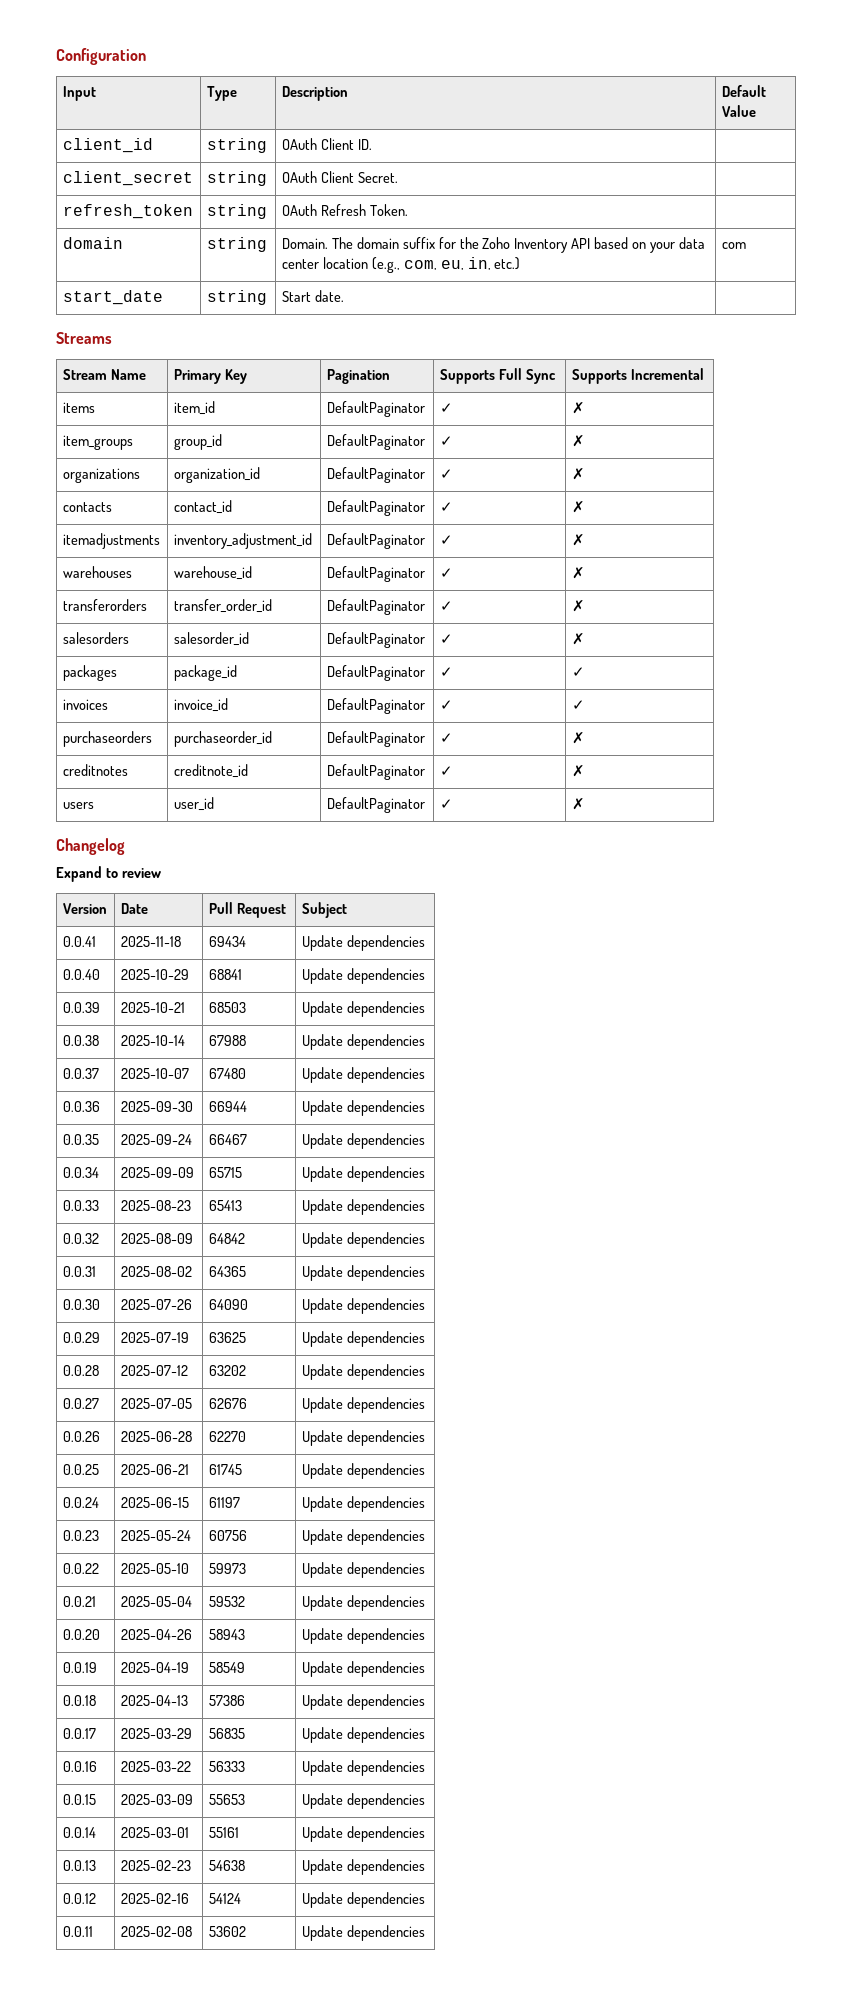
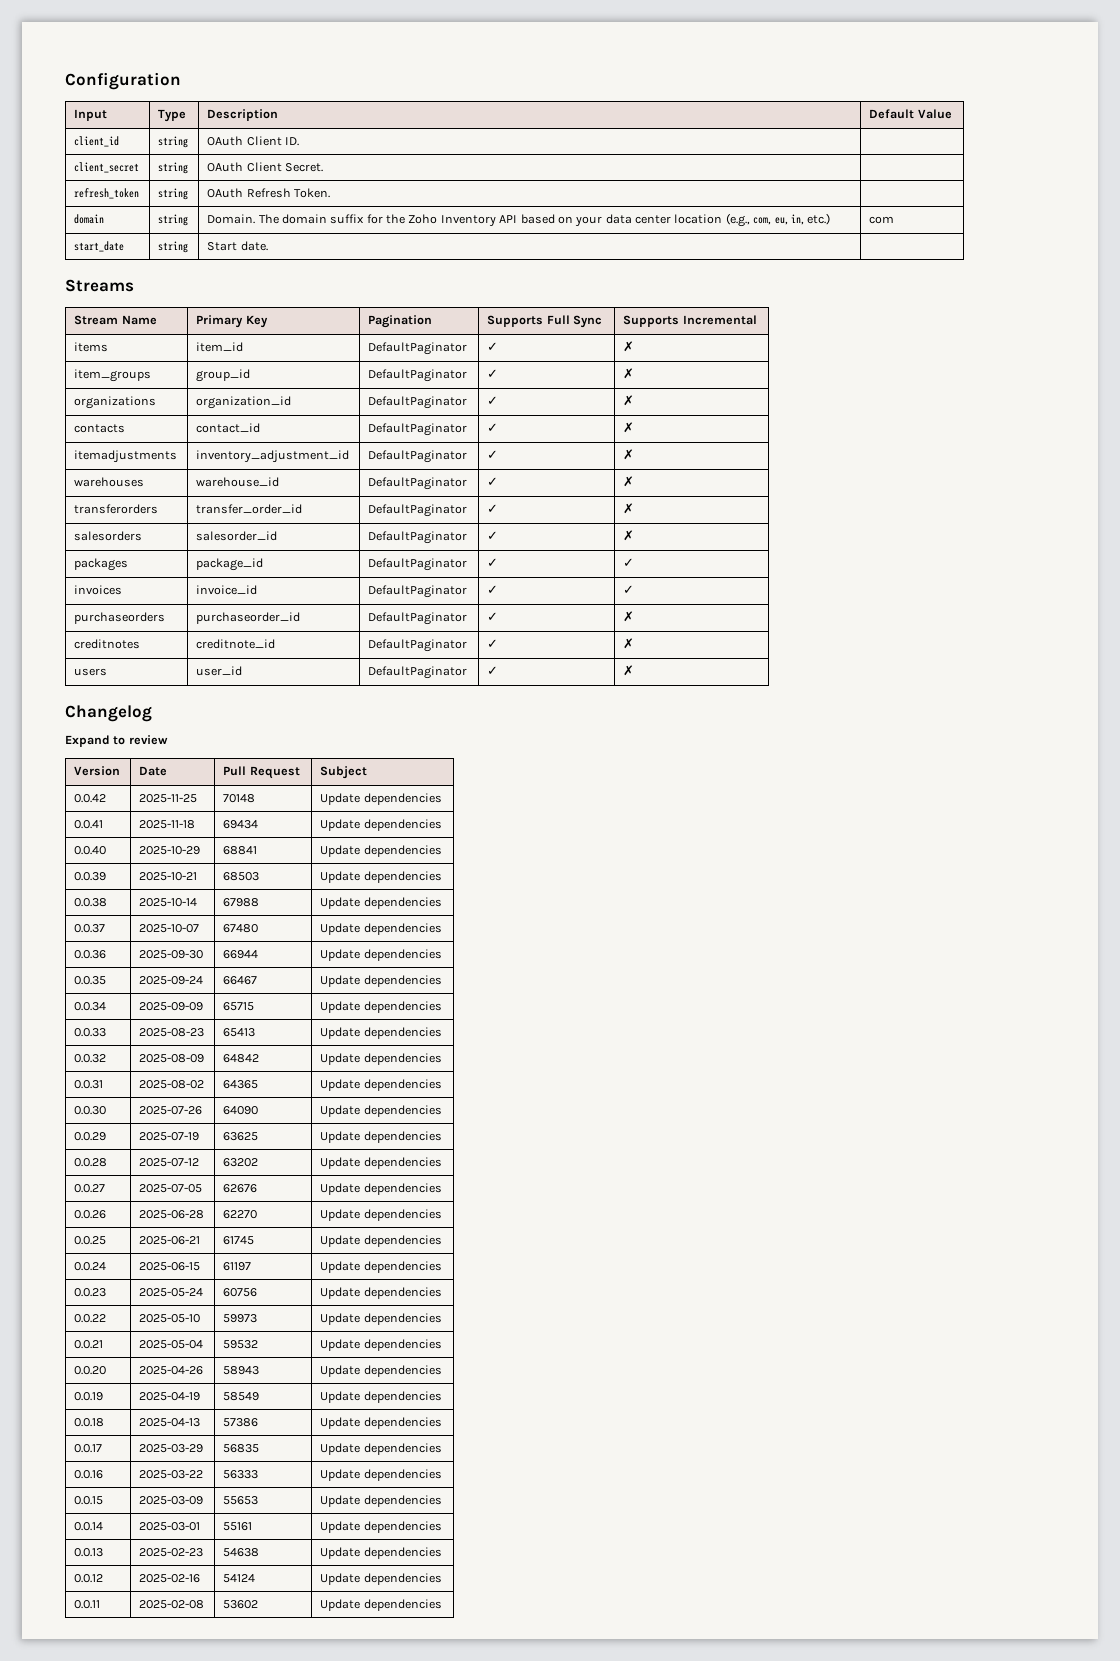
+ 0.0.42 | 2025-11-25 | 70148 | Update dependencies

